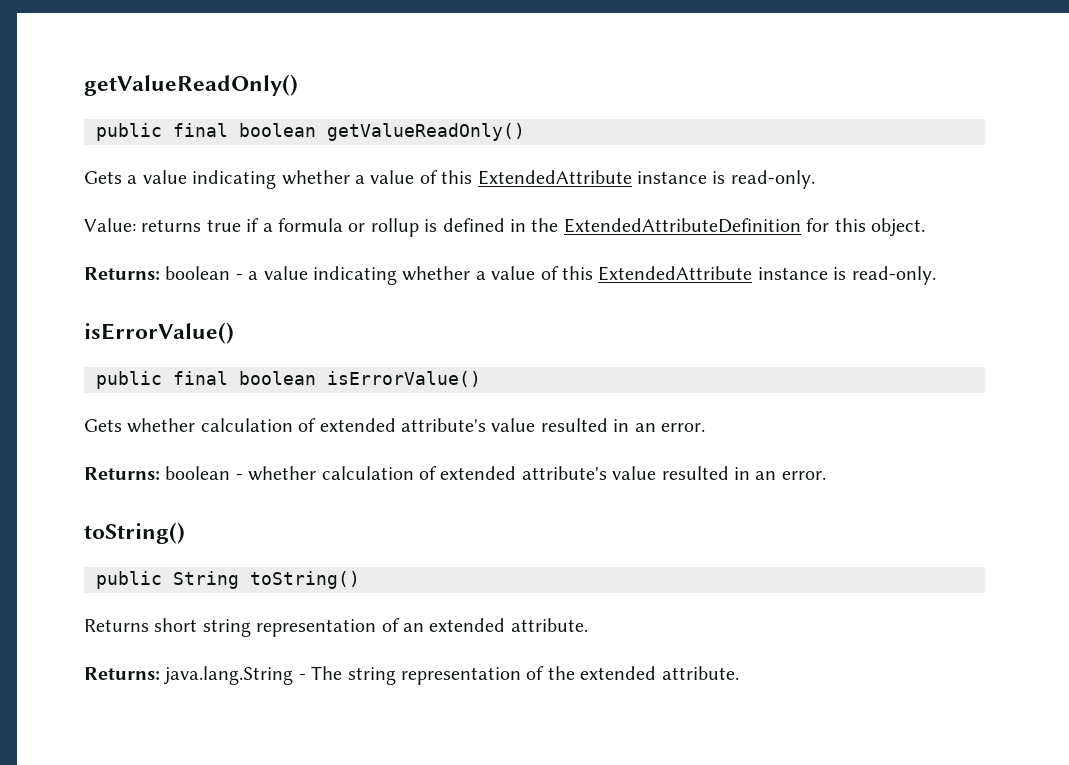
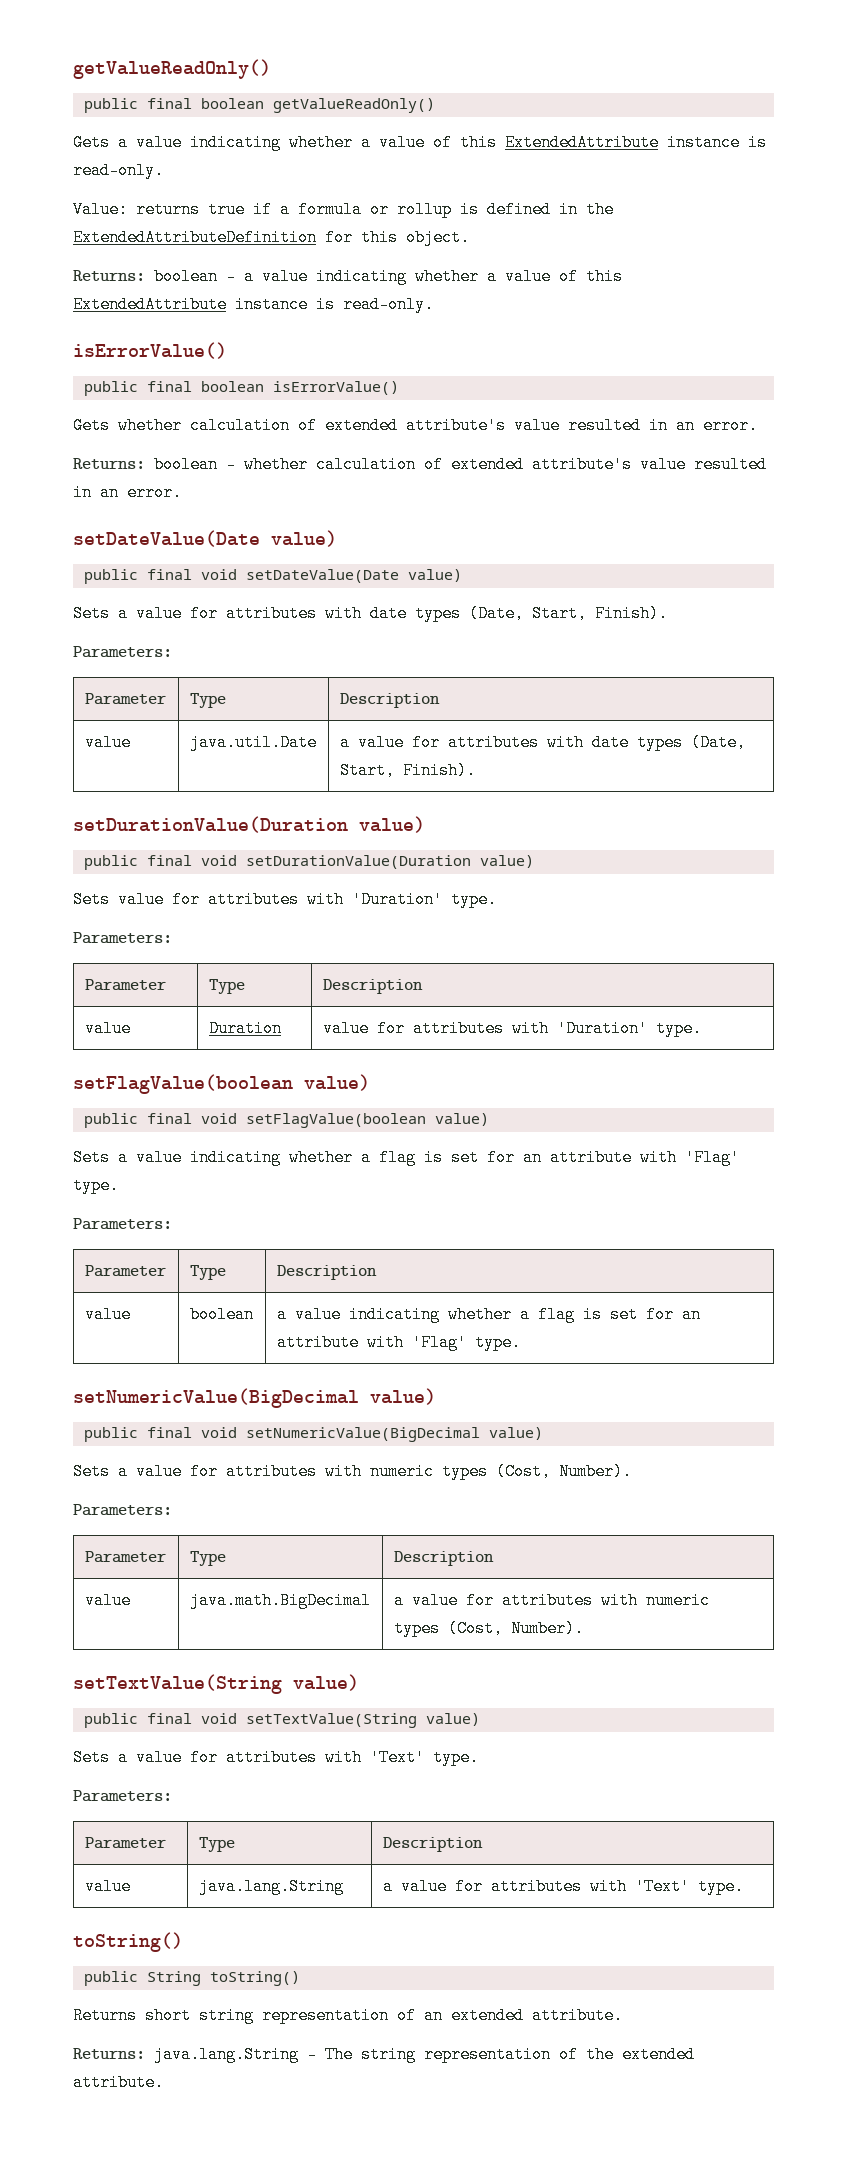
  Returns: boolean - whether calculation of extended attribute's value resulted in an error.
+ setDateValue(Date value)
+ public final void setDateValue(Date value)
+ Sets a value for attributes with date types (Date, Start, Finish).
+ Parameters:
+ Parameter | Type | Description
+ value | java.util.Date | a value for attributes with date types (Date, Start, Finish).
+ setDurationValue(Duration value)
+ public final void setDurationValue(Duration value)
+ Sets value for attributes with 'Duration' type.
+ Parameters:
+ Parameter | Type | Description
+ value | Duration | value for attributes with 'Duration' type.
+ setFlagValue(boolean value)
+ public final void setFlagValue(boolean value)
+ Sets a value indicating whether a flag is set for an attribute with 'Flag' type.
+ Parameters:
+ Parameter | Type | Description
+ value | boolean | a value indicating whether a flag is set for an attribute with 'Flag' type.
+ setNumericValue(BigDecimal value)
+ public final void setNumericValue(BigDecimal value)
+ Sets a value for attributes with numeric types (Cost, Number).
+ Parameters:
+ Parameter | Type | Description
+ value | java.math.BigDecimal | a value for attributes with numeric types (Cost, Number).
+ setTextValue(String value)
+ public final void setTextValue(String value)
+ Sets a value for attributes with 'Text' type.
+ Parameters:
+ Parameter | Type | Description
+ value | java.lang.String | a value for attributes with 'Text' type.

